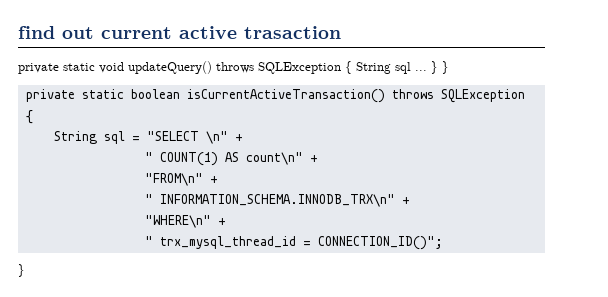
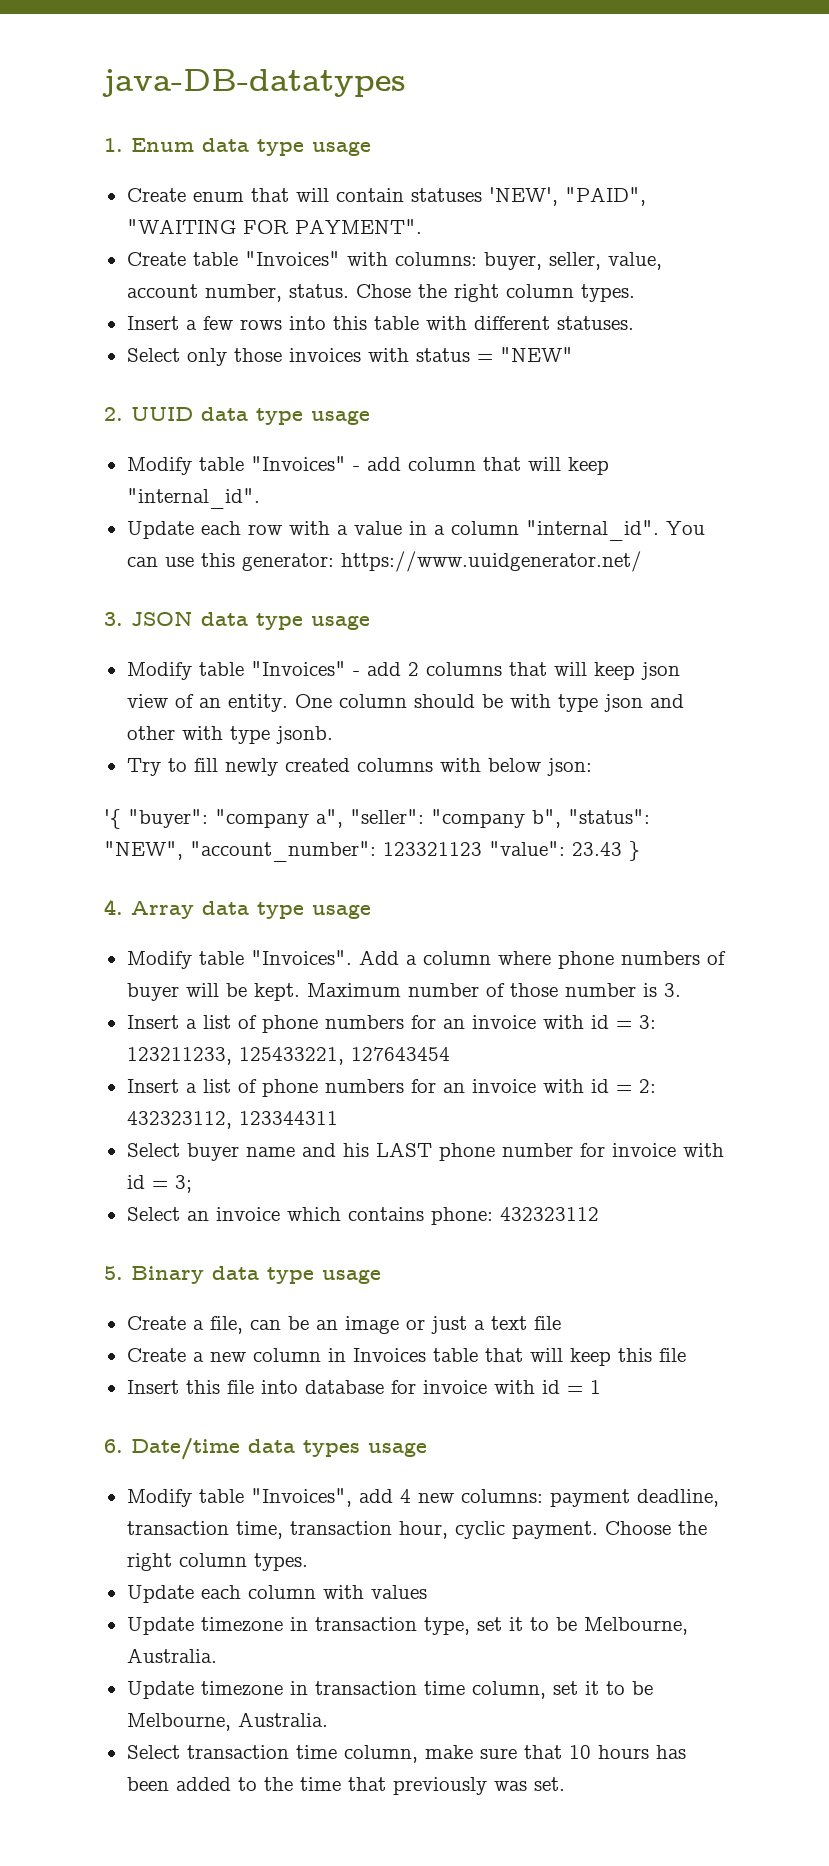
- find out current active trasaction
- private static void updateQuery() throws SQLException { String sql ... } }
- private static boolean isCurrentActiveTransaction() throws SQLException {
- String sql = "SELECT \n" +
- " COUNT(1) AS count\n" +
- "FROM\n" +
- " INFORMATION_SCHEMA.INNODB_TRX\n" +
- "WHERE\n" +
- " trx_mysql_thread_id = CONNECTION_ID()";
- }
+ java-DB-datatypes
+ 1. Enum data type usage
+ Create enum that will contain statuses 'NEW', "PAID", "WAITING FOR PAYMENT".
+ Create table "Invoices" with columns: buyer, seller, value, account number, status. Chose the right column types.
+ Insert a few rows into this table with different statuses.
+ Select only those invoices with status = "NEW"
+ 2. UUID data type usage
+ Modify table "Invoices" - add column that will keep "internal_id".
+ Update each row with a value in a column "internal_id". You can use this generator: https://www.uuidgenerator.net/
+ 3. JSON data type usage
+ Modify table "Invoices" - add 2 columns that will keep json view of an entity. One column should be with type json and other with type jsonb.
+ Try to fill newly created columns with below json:
+ '{ "buyer": "company a", "seller": "company b", "status": "NEW", "account_number": 123321123 "value": 23.43 }
+ 4. Array data type usage
+ Modify table "Invoices". Add a column where phone numbers of buyer will be kept. Maximum number of those number is 3.
+ Insert a list of phone numbers for an invoice with id = 3: 123211233, 125433221, 127643454
+ Insert a list of phone numbers for an invoice with id = 2: 432323112, 123344311
+ Select buyer name and his LAST phone number for invoice with id = 3;
+ Select an invoice which contains phone: 432323112
+ 5. Binary data type usage
+ Create a file, can be an image or just a text file
+ Create a new column in Invoices table that will keep this file
+ Insert this file into database for invoice with id = 1
+ 6. Date/time data types usage
+ Modify table "Invoices", add 4 new columns: payment deadline, transaction time, transaction hour, cyclic payment. Choose the right column types.
+ Update each column with values
+ Update timezone in transaction type, set it to be Melbourne, Australia.
+ Update timezone in transaction time column, set it to be Melbourne, Australia.
+ Select transaction time column, make sure that 10 hours has been added to the time that previously was set.

